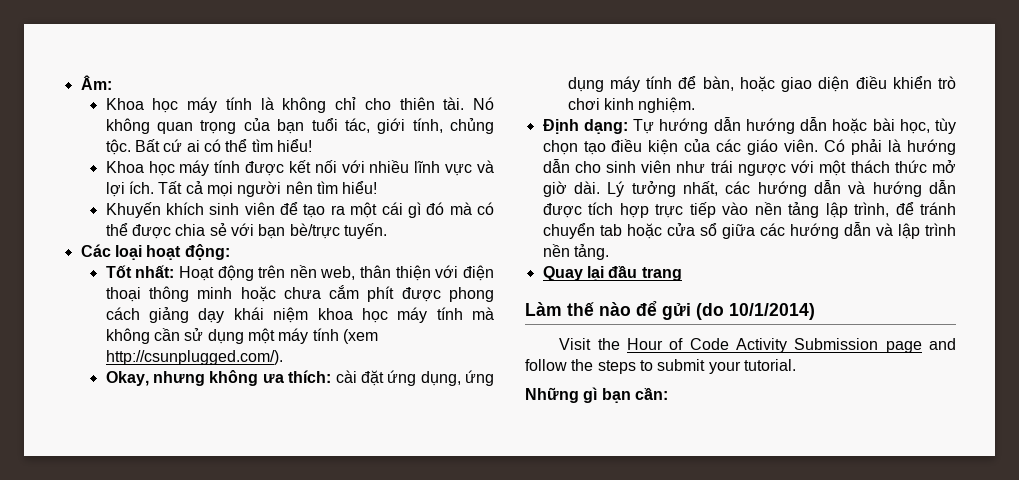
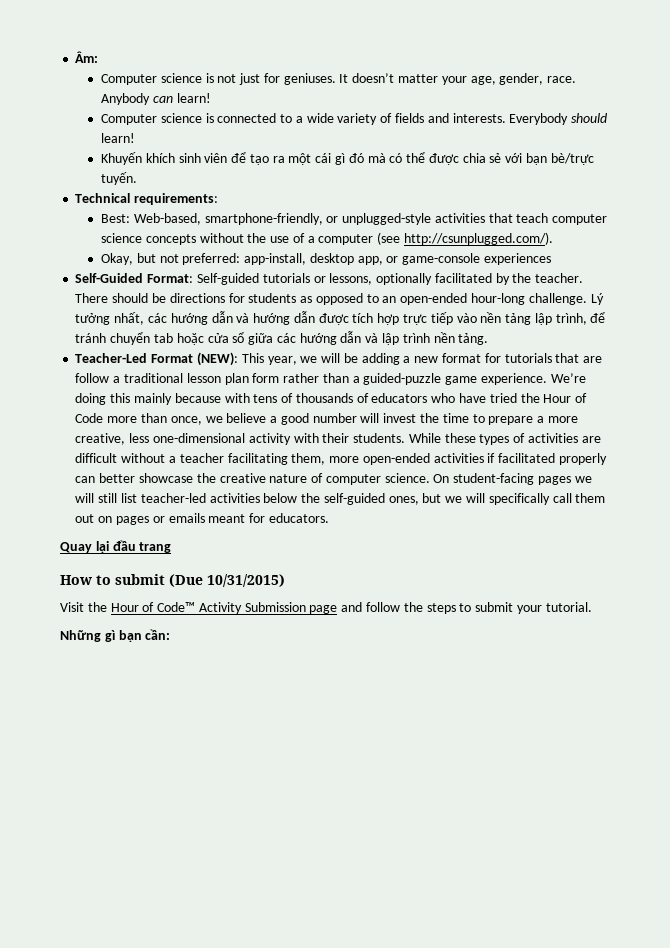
- Khoa học máy tính là không chỉ cho thiên tài. Nó không quan trọng của bạn tuổi tác, giới tính, chủng tộc. Bất cứ ai có thể tìm hiểu!
- Khoa học máy tính được kết nối với nhiều lĩnh vực và lợi ích. Tất cả mọi người nên tìm hiểu!
+ Computer science is not just for geniuses. It doesn’t matter your age, gender, race. Anybody can learn!
+ Computer science is connected to a wide variety of fields and interests. Everybody should learn!
- Các loại hoạt động:
- Tốt nhất: Hoạt động trên nền web, thân thiện với điện thoại thông minh hoặc chưa cắm phít được phong cách giảng dạy khái niệm khoa học máy tính mà không cần sử dụng một máy tính (xem http://csunplugged.com/).
- Okay, nhưng không ưa thích: cài đặt ứng dụng, ứng dụng máy tính để bàn, hoặc giao diện điều khiển trò chơi kinh nghiệm.
- Định dạng: Tự hướng dẫn hướng dẫn hoặc bài học, tùy chọn tạo điều kiện của các giáo viên. Có phải là hướng dẫn cho sinh viên như trái ngược với một thách thức mở giờ dài.
+ Technical requirements:
+ Best: Web-based, smartphone-friendly, or unplugged-style activities that teach computer science concepts without the use of a computer (see http://csunplugged.com/).
+ Okay, but not preferred: app-install, desktop app, or game-console experiences
+ Self-Guided Format: Self-guided tutorials or lessons, optionally facilitated by the teacher. There should be directions for students as opposed to an open-ended hour-long challenge.
+ Teacher-Led Format (NEW): This year, we will be adding a new format for tutorials that are follow a traditional lesson plan form rather than a guided-puzzle game experience. We’re doing this mainly because with tens of thousands of educators who have tried the Hour of Code more than once, we believe a good number will invest the time to prepare a more creative, less one-dimensional activity with their students. While these types of activities are difficult without a teacher facilitating them, more open-ended activities if facilitated properly can better showcase the creative nature of computer science. On student-facing pages we will still list teacher-led activities below the self-guided ones, but we will specifically call them out on pages or emails meant for educators.
  Quay lại đầu trang
- Làm thế nào để gửi (do 10/1/2014)
+ How to submit (Due 10/31/2015)
- Visit the Hour of Code Activity Submission page and follow the steps to submit your tutorial.
+ Visit the Hour of Code™ Activity Submission page and follow the steps to submit your tutorial.

